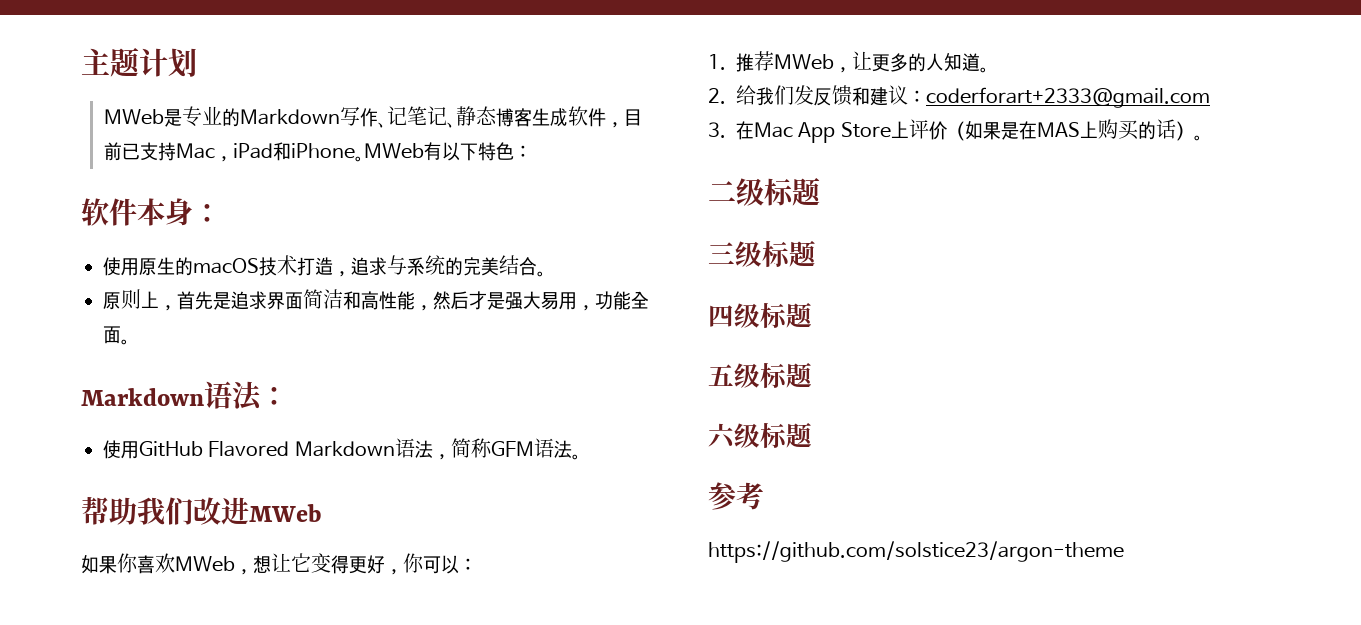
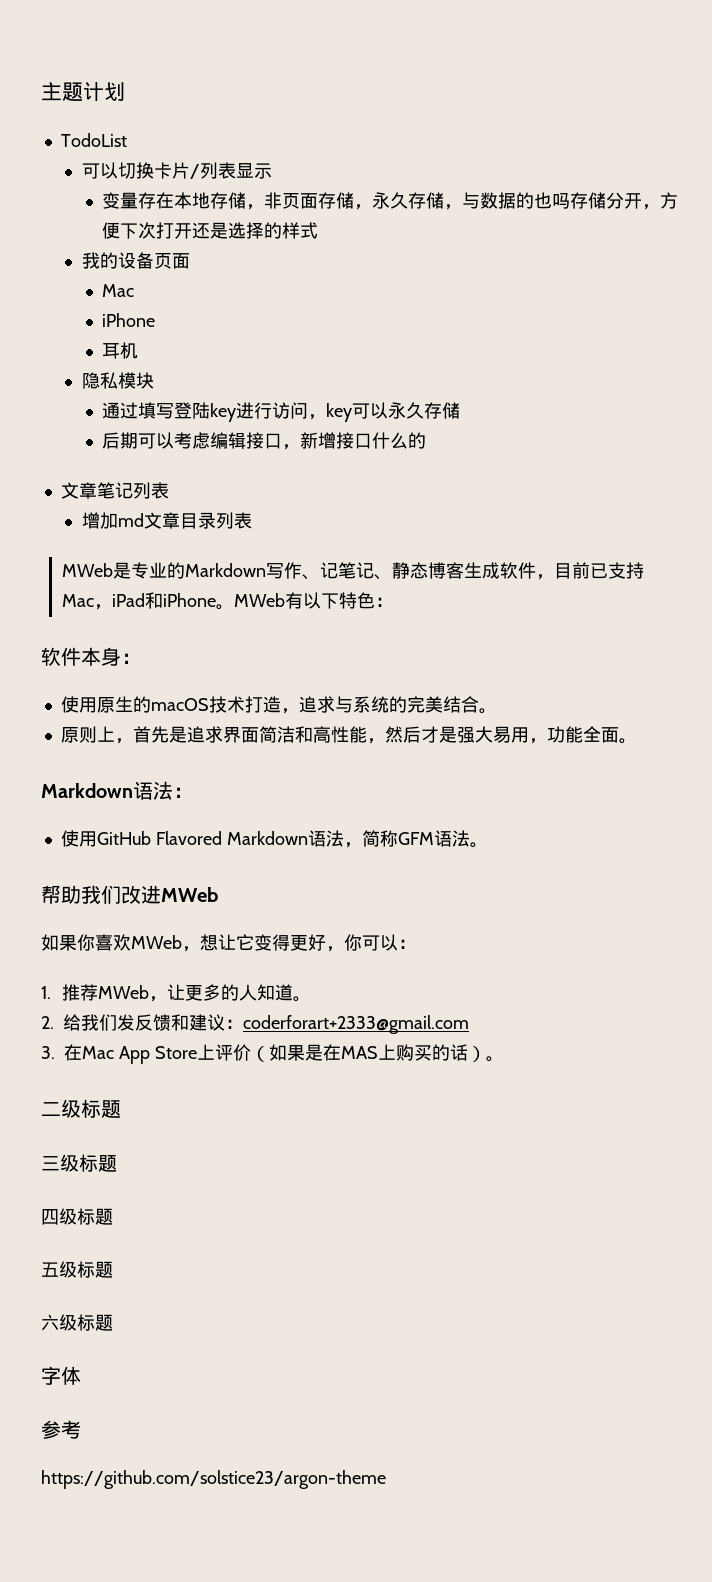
+ TodoList
+ 可以切换卡片/列表显示
+ 变量存在本地存储，非页面存储，永久存储，与数据的也吗存储分开，方便下次打开还是选择的样式
+ 我的设备页面
+ Mac
+ iPhone
+ 耳机
+ 隐私模块
+ 通过填写登陆key进行访问，key可以永久存储
+ 后期可以考虑编辑接口，新增接口什么的
+ 文章笔记列表
+ 增加md文章目录列表
+ 字体

